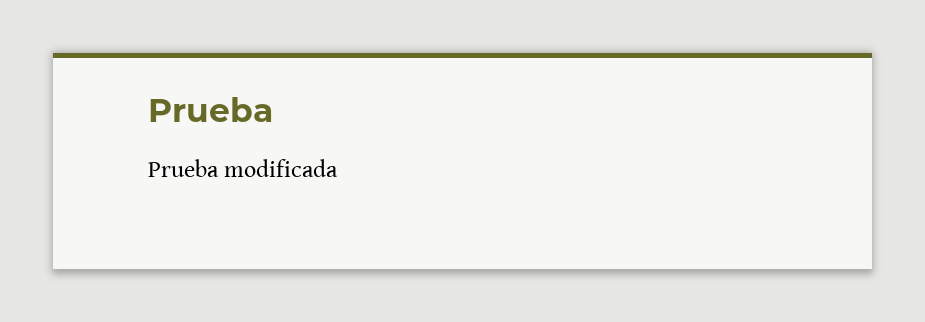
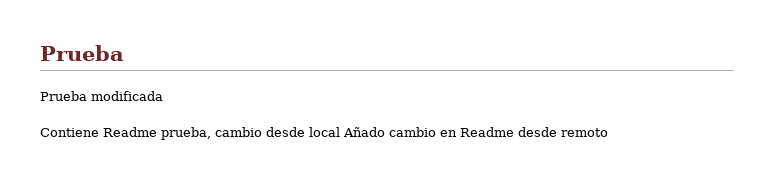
+ Contiene Readme prueba, cambio desde local Añado cambio en Readme desde remoto

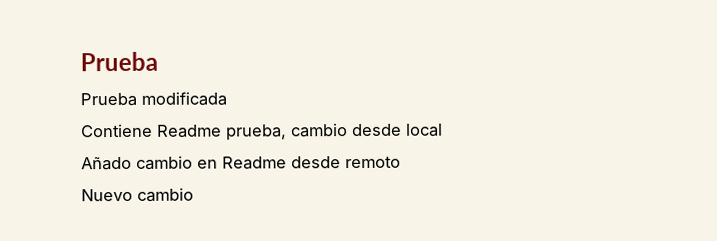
- Contiene Readme prueba, cambio desde local Añado cambio en Readme desde remoto
+ Contiene Readme prueba, cambio desde local
+ Añado cambio en Readme desde remoto
+ Nuevo cambio

